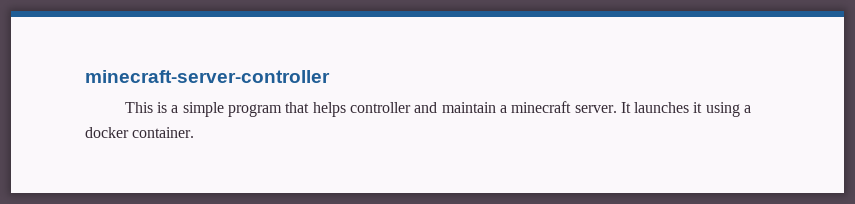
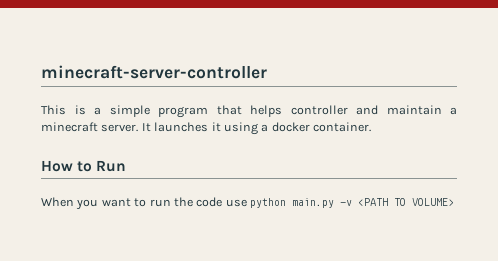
+ How to Run
+ When you want to run the code use python main.py -v <PATH TO VOLUME>

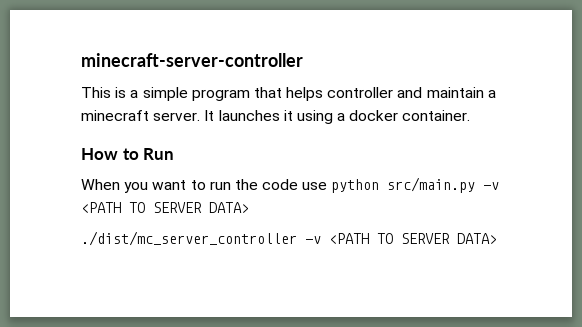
- When you want to run the code use python main.py -v <PATH TO VOLUME>
+ When you want to run the code use python src/main.py -v <PATH TO SERVER DATA>
+ ./dist/mc_server_controller -v <PATH TO SERVER DATA>

